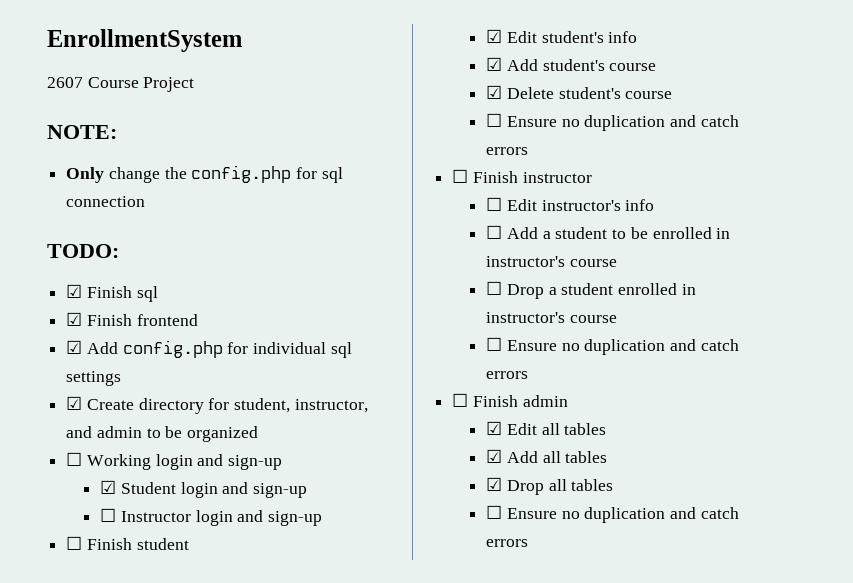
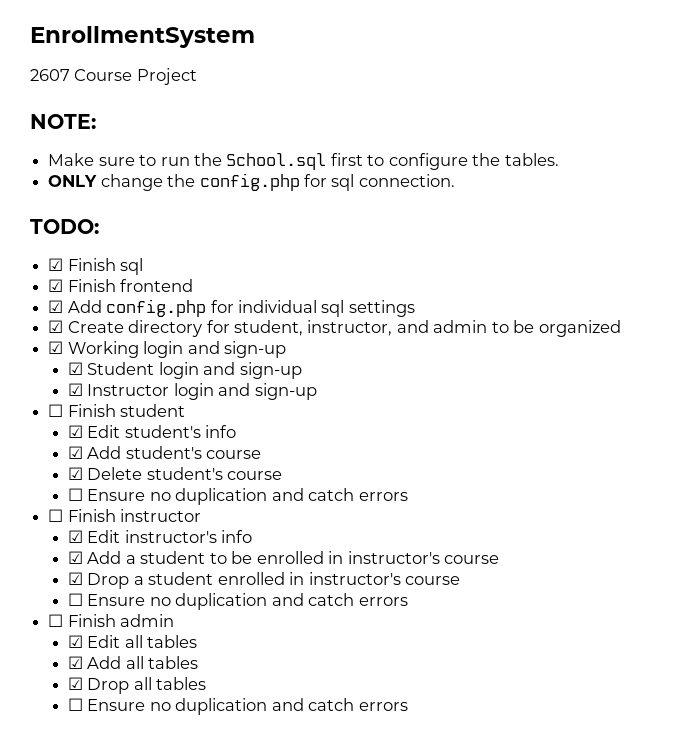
- Only change the config.php for sql connection
+ Make sure to run the School.sql first to configure the tables.
+ ONLY change the config.php for sql connection.
- ☐ Working login and sign-up
+ ☑ Working login and sign-up
- ☐ Instructor login and sign-up
+ ☑ Instructor login and sign-up
- ☐ Edit instructor's info
+ ☑ Edit instructor's info
- ☐ Add a student to be enrolled in instructor's course
+ ☑ Add a student to be enrolled in instructor's course
- ☐ Drop a student enrolled in instructor's course
+ ☑ Drop a student enrolled in instructor's course

